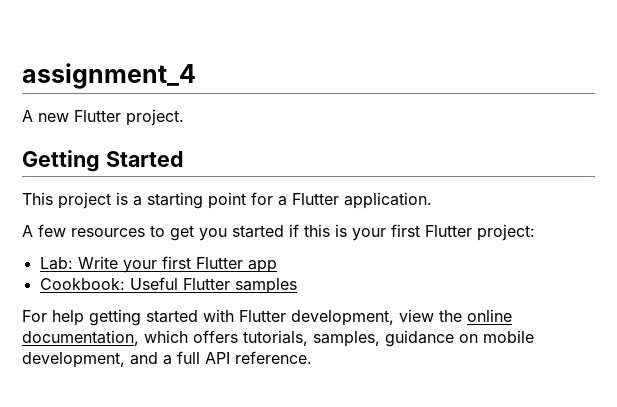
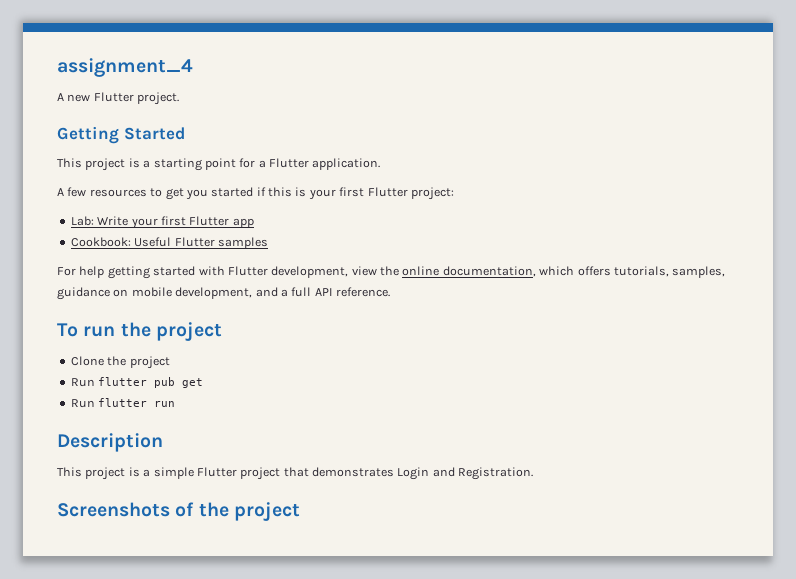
+ To run the project
+ Clone the project
+ Run flutter pub get
+ Run flutter run
+ Description
+ This project is a simple Flutter project that demonstrates Login and Registration.
+ Screenshots of the project

